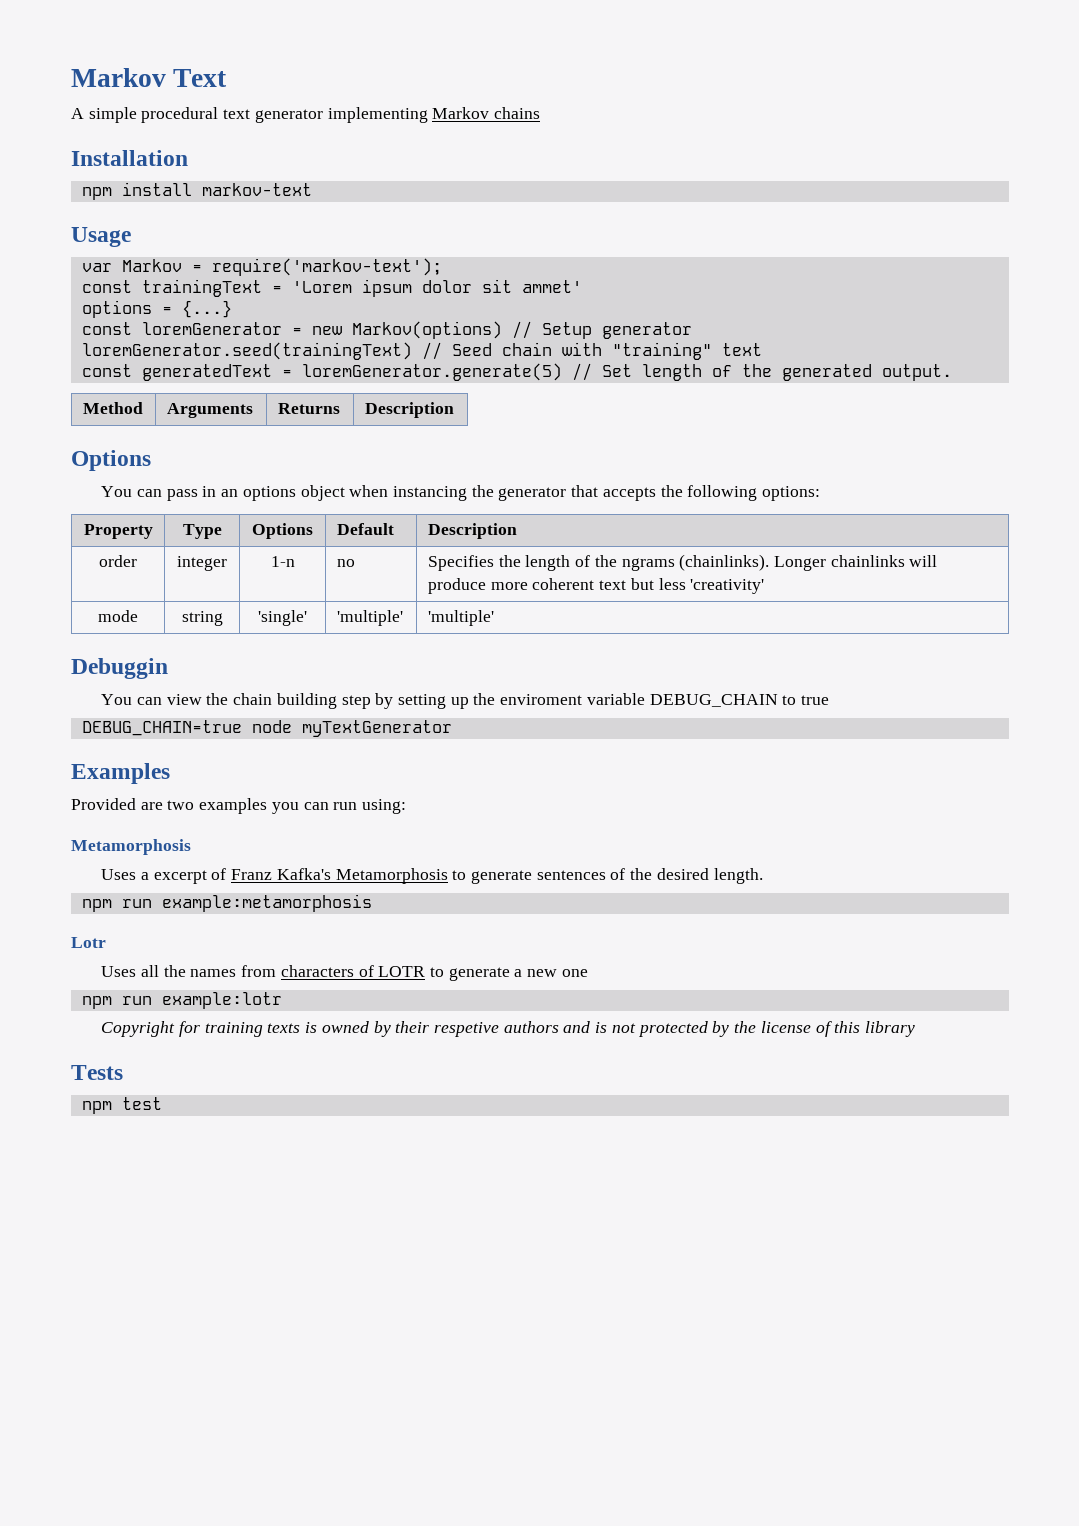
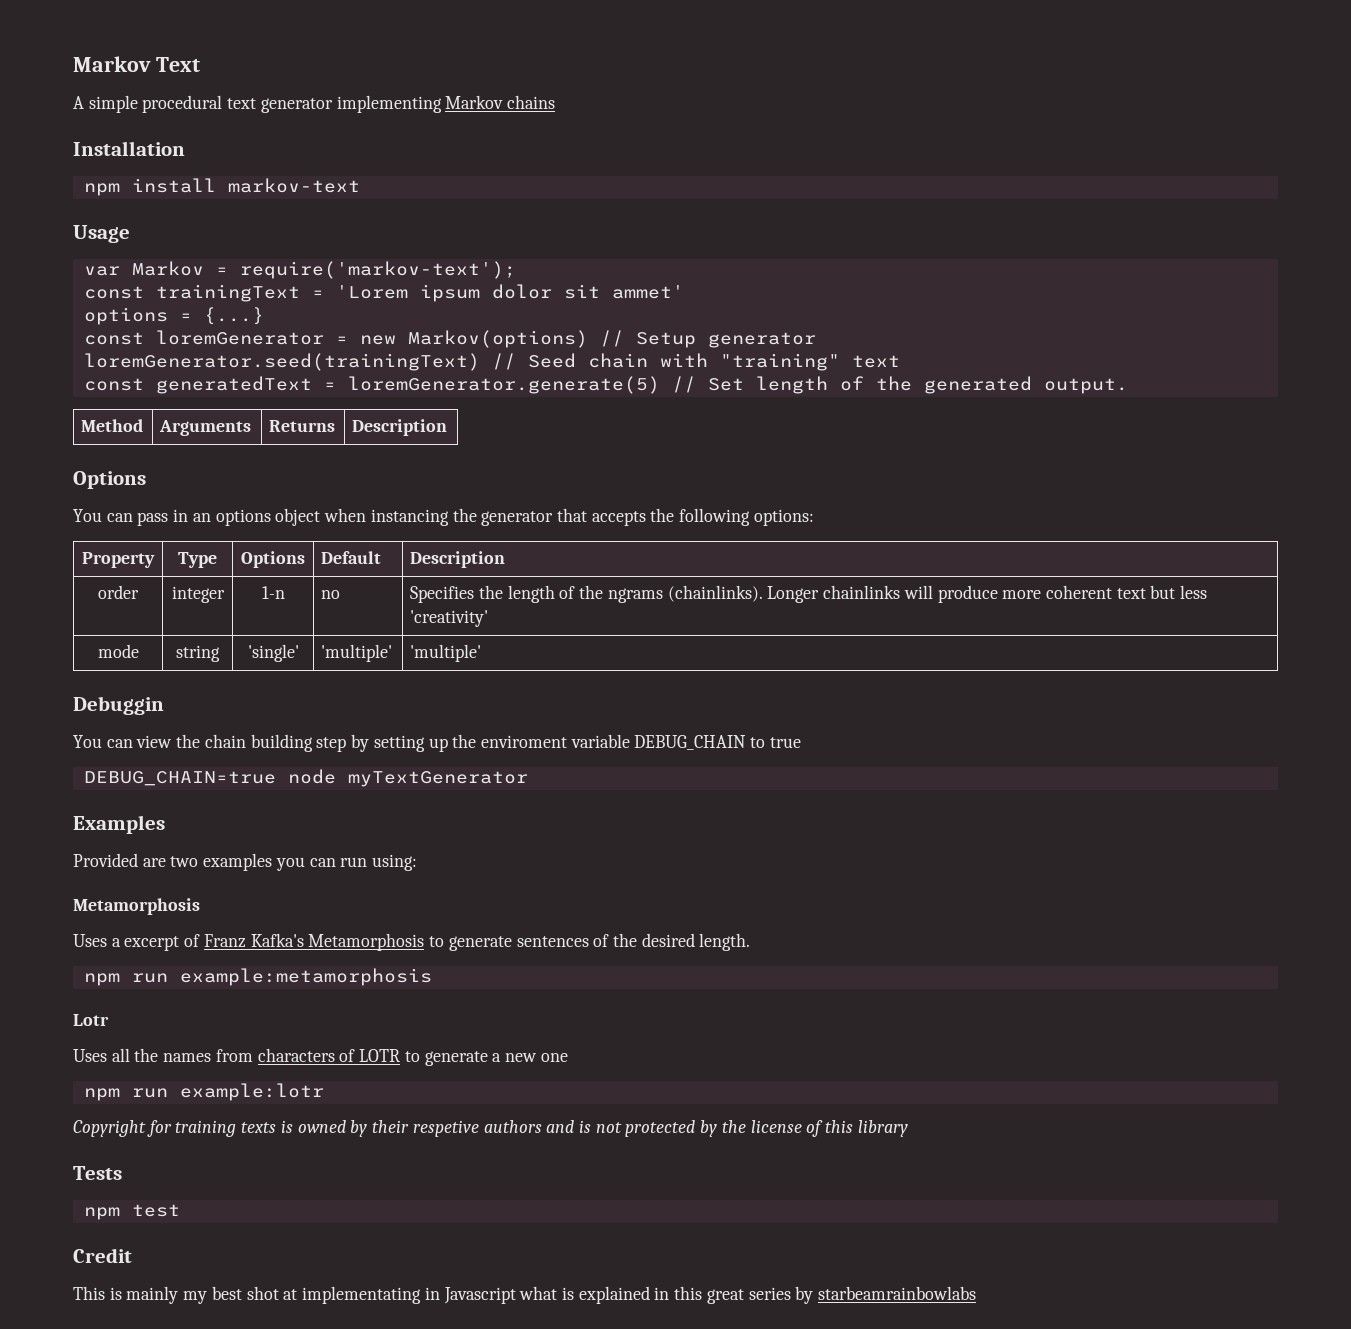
+ Credit
+ This is mainly my best shot at implementating in Javascript what is explained in this great series by starbeamrainbowlabs

